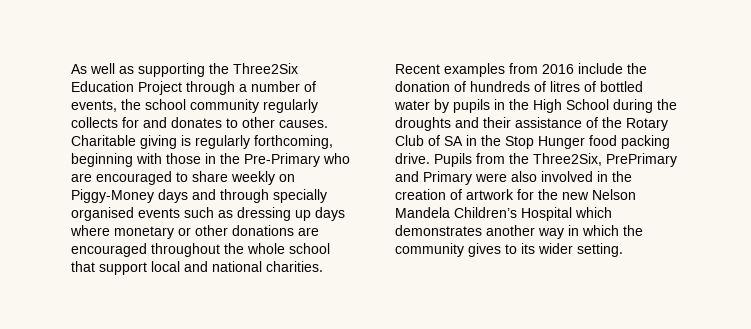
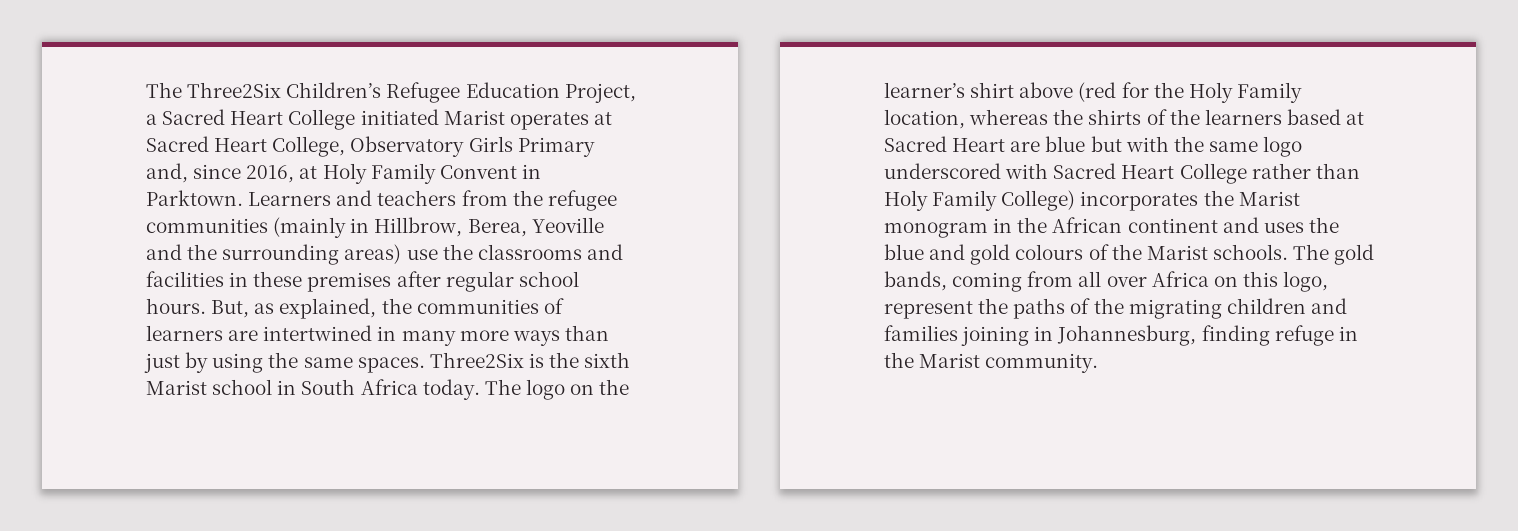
- As well as supporting the Three2Six Education Project through a number of events, the school community regularly collects for and donates to other causes. Charitable giving is regularly forthcoming, beginning with those in the Pre-Primary who are encouraged to share weekly on Piggy-Money days and through specially organised events such as dressing up days where monetary or other donations are encouraged throughout the whole school that support local and national charities. Recent examples from 2016 include the donation of hundreds of litres of bottled water by pupils in the High School during the droughts and their assistance of the Rotary Club of SA in the Stop Hunger food packing drive. Pupils from the Three2Six, PrePrimary and Primary were also involved in the creation of artwork for the new Nelson Mandela Children’s Hospital which demonstrates another way in which the community gives to its wider setting.
+ The Three2Six Children’s Refugee Education Project, a Sacred Heart College initiated Marist operates at Sacred Heart College, Observatory Girls Primary and, since 2016, at Holy Family Convent in Parktown. Learners and teachers from the refugee communities (mainly in Hillbrow, Berea, Yeoville and the surrounding areas) use the classrooms and facilities in these premises after regular school hours. But, as explained, the communities of learners are intertwined in many more ways than just by using the same spaces. Three2Six is the sixth Marist school in South Africa today. The logo on the learner’s shirt above (red for the Holy Family location, whereas the shirts of the learners based at Sacred Heart are blue but with the same logo underscored with Sacred Heart College rather than Holy Family College) incorporates the Marist monogram in the African continent and uses the blue and gold colours of the Marist schools. The gold bands, coming from all over Africa on this logo, represent the paths of the migrating children and families joining in Johannesburg, finding refuge in the Marist community.

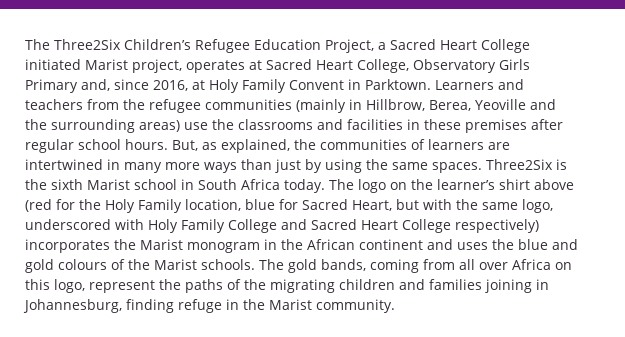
- The Three2Six Children’s Refugee Education Project, a Sacred Heart College initiated Marist operates at Sacred Heart College, Observatory Girls Primary and, since 2016, at Holy Family Convent in Parktown.
+ The Three2Six Children’s Refugee Education Project, a Sacred Heart College initiated Marist project, operates at Sacred Heart College, Observatory Girls Primary and, since 2016, at Holy Family Convent in Parktown.
- The logo on the learner’s shirt above (red for the Holy Family location, whereas the shirts of the learners based at Sacred Heart are blue but with the same logo underscored with Sacred Heart College rather than Holy Family College) incorporates the Marist monogram in the African continent and uses the blue and gold colours of the Marist schools.
+ The logo on the learner’s shirt above (red for the Holy Family location, blue for Sacred Heart, but with the same logo, underscored with Holy Family College and Sacred Heart College respectively) incorporates the Marist monogram in the African continent and uses the blue and gold colours of the Marist schools.

